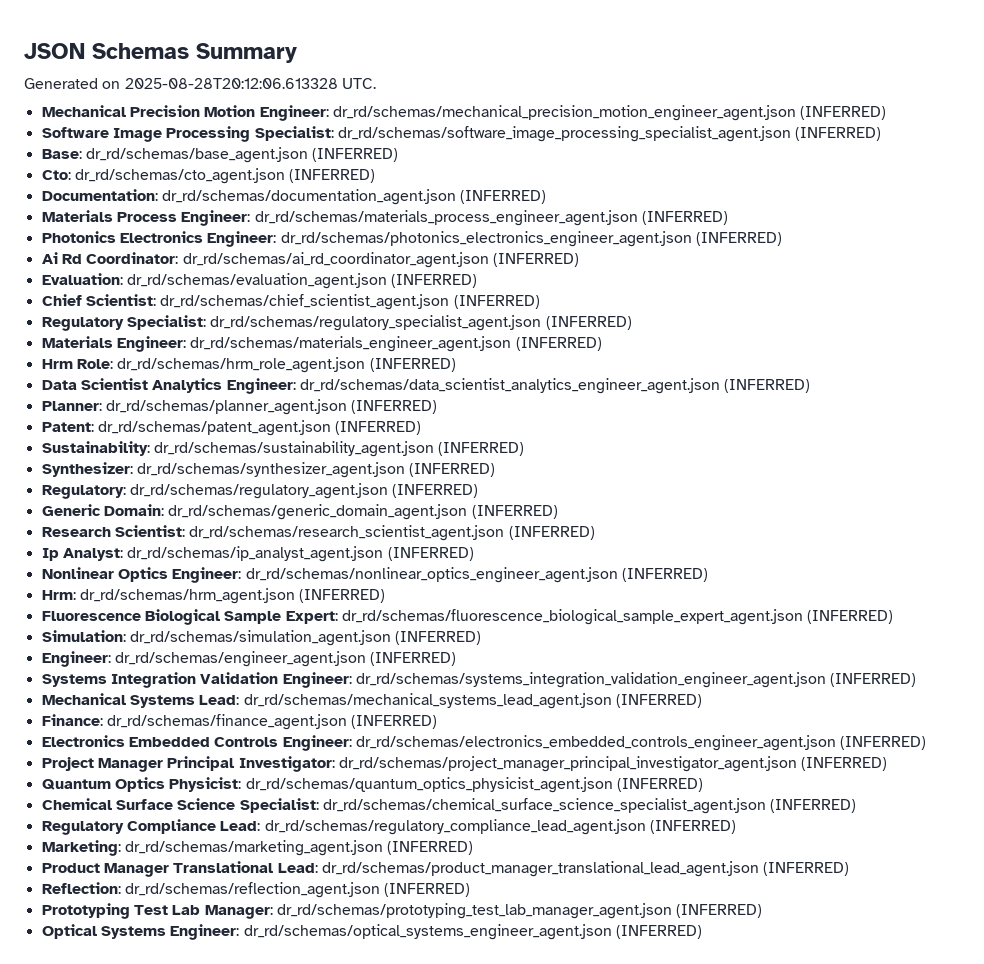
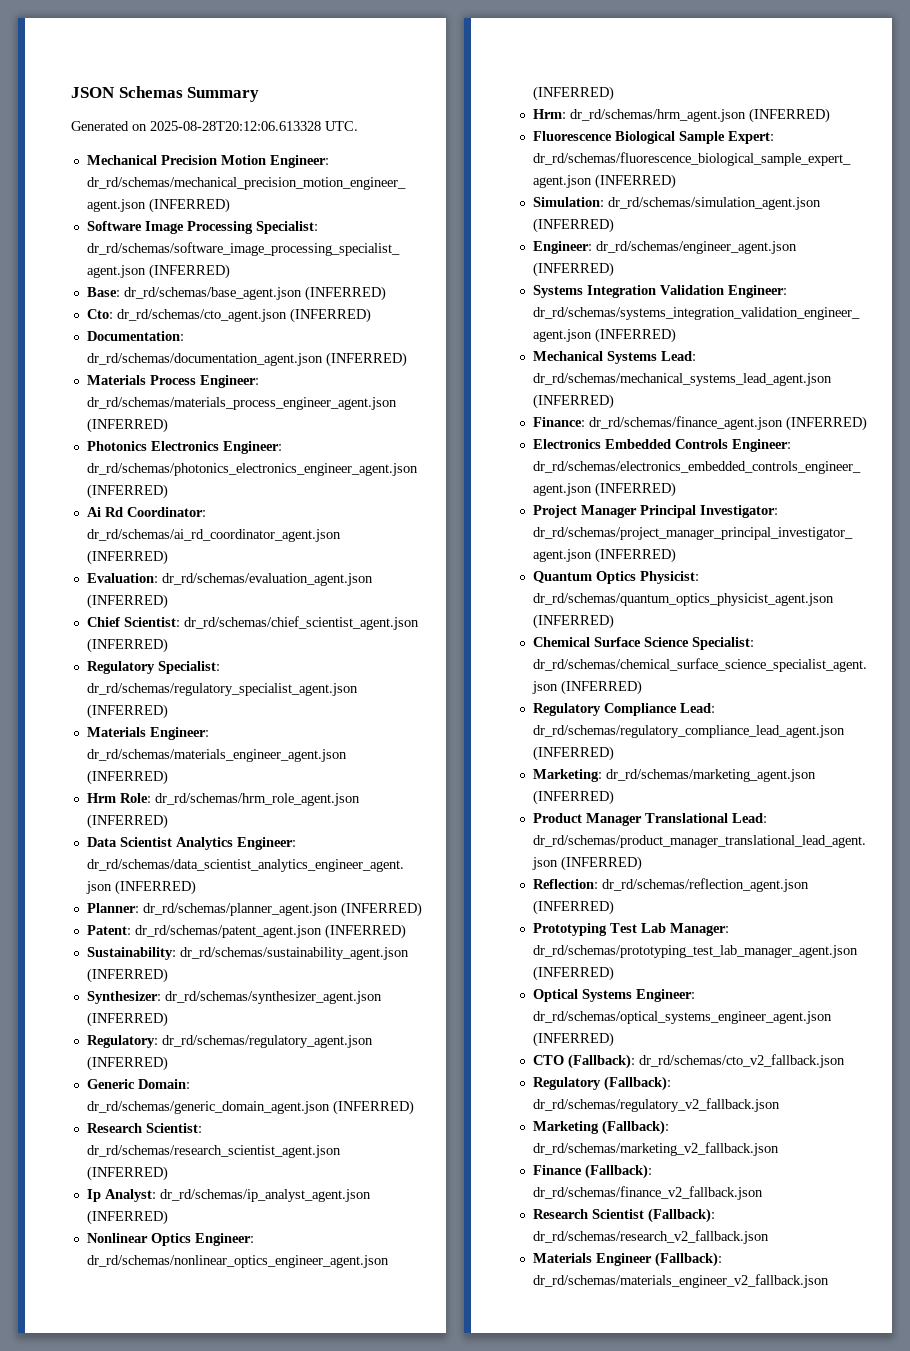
+ CTO (Fallback): dr_rd/schemas/cto_v2_fallback.json
+ Regulatory (Fallback): dr_rd/schemas/regulatory_v2_fallback.json
+ Marketing (Fallback): dr_rd/schemas/marketing_v2_fallback.json
+ Finance (Fallback): dr_rd/schemas/finance_v2_fallback.json
+ Research Scientist (Fallback): dr_rd/schemas/research_v2_fallback.json
+ Materials Engineer (Fallback): dr_rd/schemas/materials_engineer_v2_fallback.json

